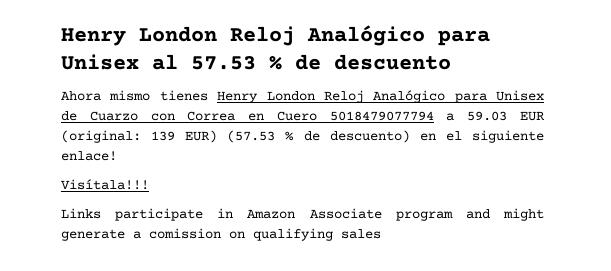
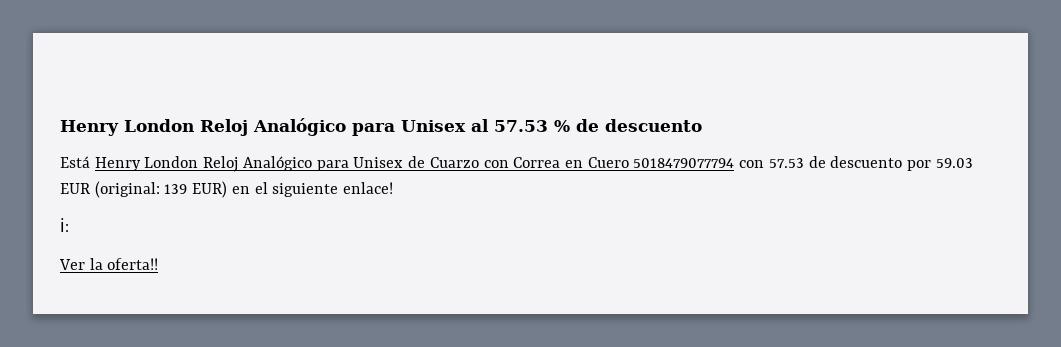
- Ahora mismo tienes Henry London Reloj Analógico para Unisex de Cuarzo con Correa en Cuero 5018479077794 a 59.03 EUR (original: 139 EUR) (57.53 % de descuento) en el siguiente enlace!
+ Está Henry London Reloj Analógico para Unisex de Cuarzo con Correa en Cuero 5018479077794 con 57.53 de descuento por 59.03 EUR (original: 139 EUR) en el siguiente enlace!
- Visítala!!!
- Links participate in Amazon Associate program and might generate a comission on qualifying sales
+ ℹ:
+ Ver la oferta!!

